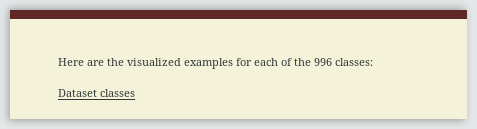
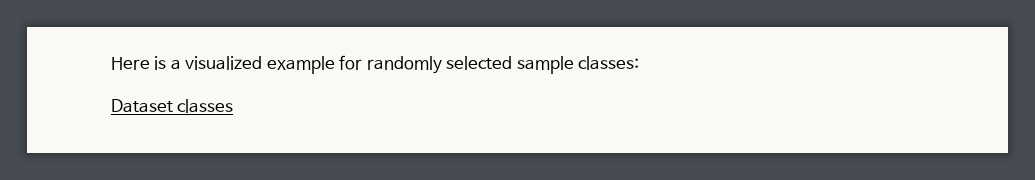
- Here are the visualized examples for each of the 996 classes:
+ Here is a visualized example for randomly selected sample classes:

